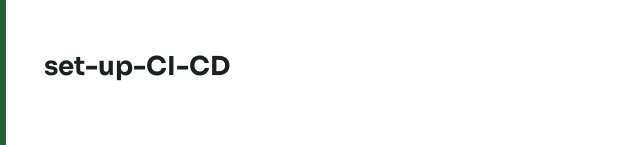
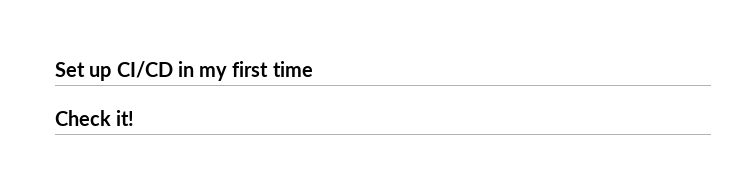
- set-up-CI-CD
+ Set up CI/CD in my first time
+ Check it!

